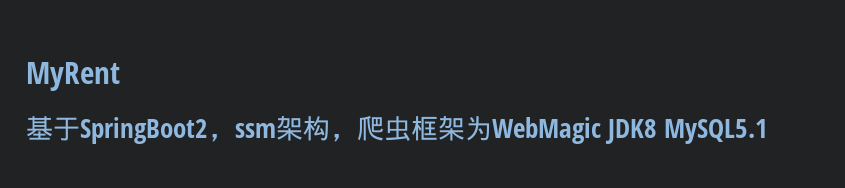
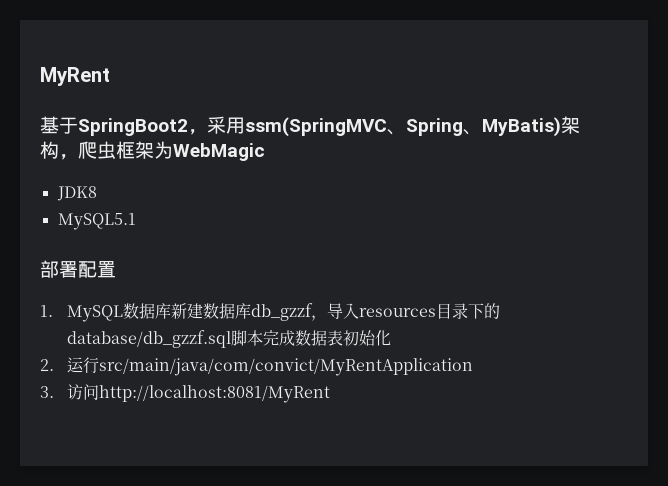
- 基于SpringBoot2，ssm架构，爬虫框架为WebMagic JDK8 MySQL5.1
+ 基于SpringBoot2，采用ssm(SpringMVC、Spring、MyBatis)架构，爬虫框架为WebMagic
+ JDK8
+ MySQL5.1
+ 部署配置
+ 1. MySQL数据库新建数据库db_gzzf，导入resources目录下的database/db_gzzf.sql脚本完成数据表初始化
+ 2.运行src/main/java/com/convict/MyRentApplication
+ 3.访问http://localhost:8081/MyRent

